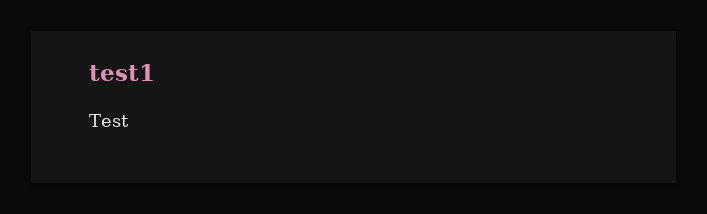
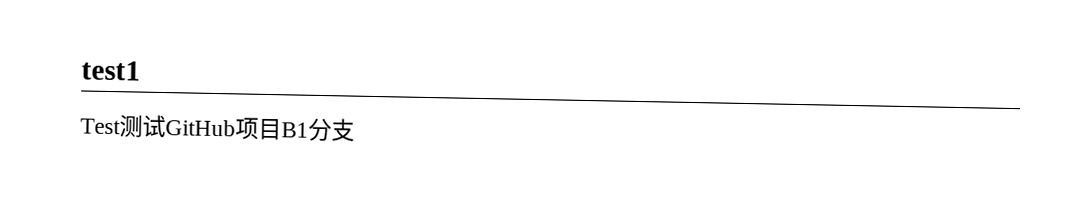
- Test
+ Test测试GitHub项目B1分支

